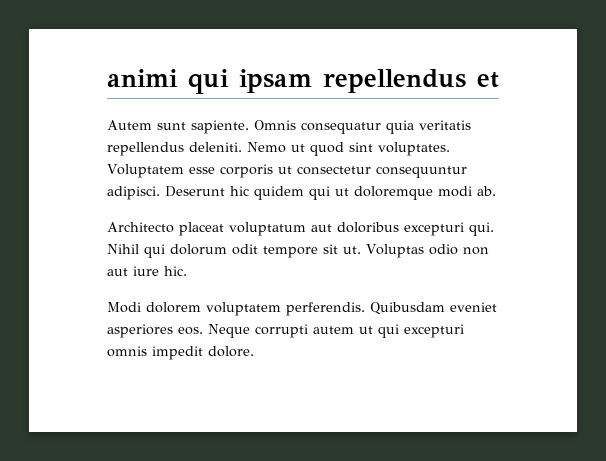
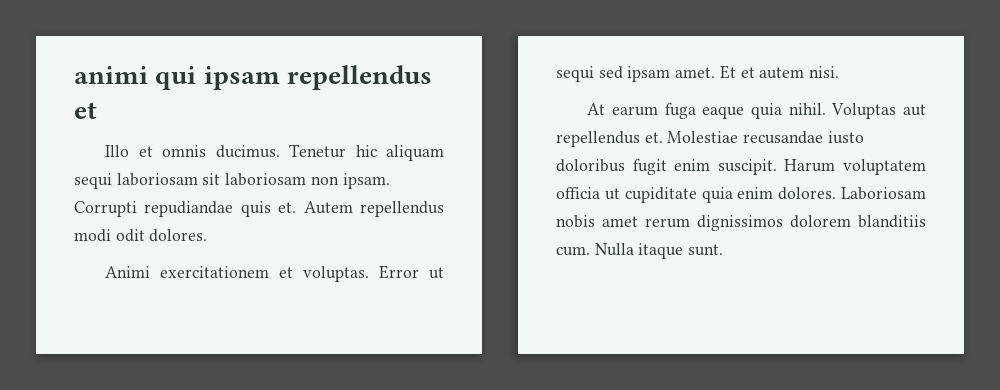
- Autem sunt sapiente. Omnis consequatur quia veritatis repellendus deleniti. Nemo ut quod sint voluptates. Voluptatem esse corporis ut consectetur consequuntur adipisci. Deserunt hic quidem qui ut doloremque modi ab.
- Architecto placeat voluptatum aut doloribus excepturi qui. Nihil qui dolorum odit tempore sit ut. Voluptas odio non aut iure hic.
- Modi dolorem voluptatem perferendis. Quibusdam eveniet asperiores eos. Neque corrupti autem ut qui excepturi omnis impedit dolore.
+ Illo et omnis ducimus. Tenetur hic aliquam sequi laboriosam sit laboriosam non ipsam. Corrupti repudiandae quis et. Autem repellendus modi odit dolores.
+ Animi exercitationem et voluptas. Error ut sequi sed ipsam amet. Et et autem nisi.
+ At earum fuga eaque quia nihil. Voluptas aut repellendus et. Molestiae recusandae iusto doloribus fugit enim suscipit. Harum voluptatem officia ut cupiditate quia enim dolores. Laboriosam nobis amet rerum dignissimos dolorem blanditiis cum. Nulla itaque sunt.

